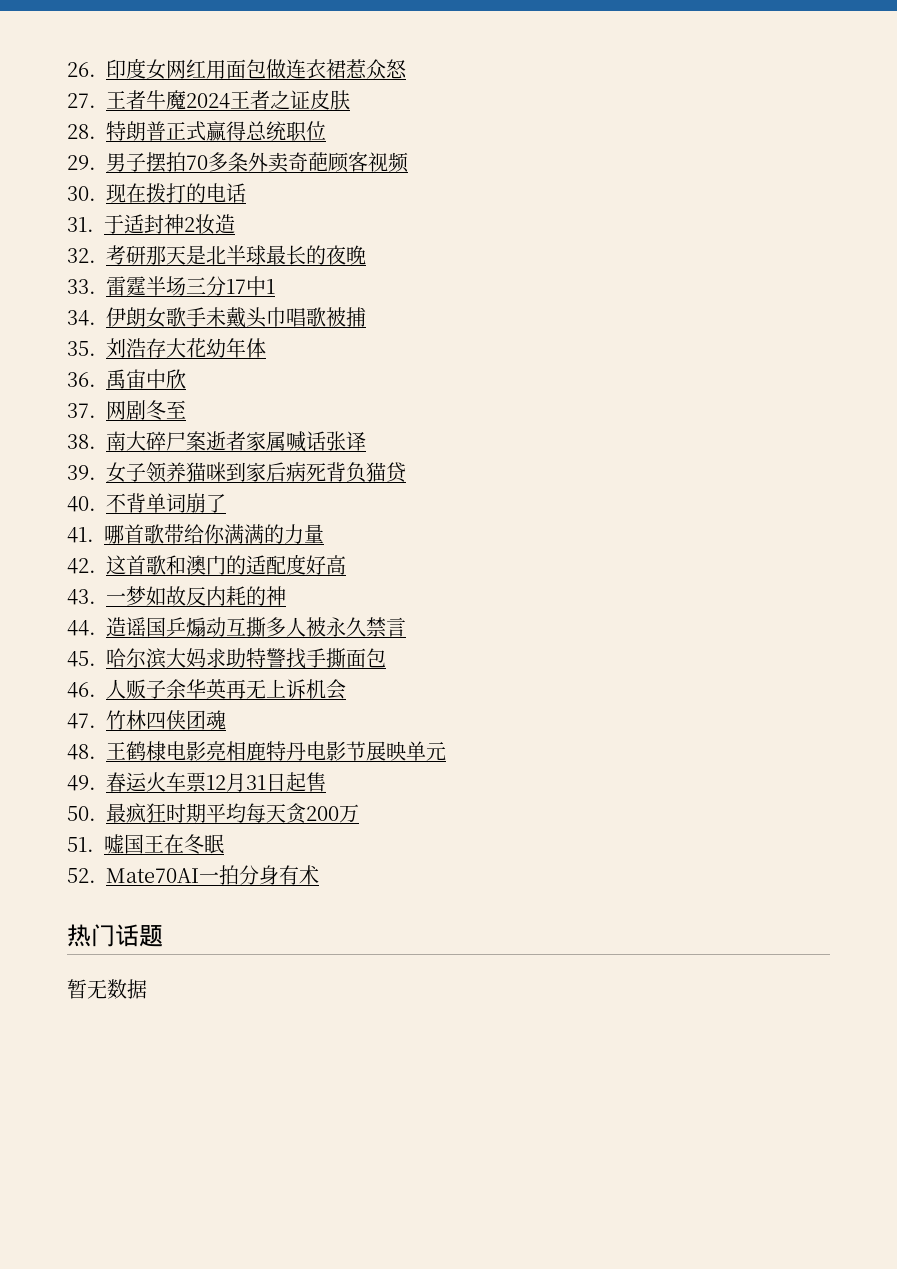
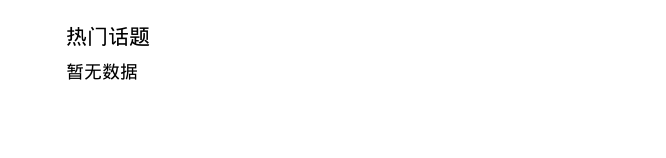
- 26.印度女网红用面包做连衣裙惹众怒
- 27.王者牛魔2024王者之证皮肤
- 28.特朗普正式赢得总统职位
- 29.男子摆拍70多条外卖奇葩顾客视频
- 30.现在拨打的电话
- 31.于适封神2妆造
- 32.考研那天是北半球最长的夜晚
- 33.雷霆半场三分17中1
- 34.伊朗女歌手未戴头巾唱歌被捕
- 35.刘浩存大花幼年体
- 36.禹宙中欣
- 37.网剧冬至
- 38.南大碎尸案逝者家属喊话张译
- 39.女子领养猫咪到家后病死背负猫贷
- 40.不背单词崩了
- 41.哪首歌带给你满满的力量
- 42.这首歌和澳门的适配度好高
- 43.一梦如故反内耗的神
- 44.造谣国乒煽动互撕多人被永久禁言
- 45.哈尔滨大妈求助特警找手撕面包
- 46.人贩子余华英再无上诉机会
- 47.竹林四侠团魂
- 48.王鹤棣电影亮相鹿特丹电影节展映单元
- 49.春运火车票12月31日起售
- 50.最疯狂时期平均每天贪200万
- 51.嘘国王在冬眠
- 52. Mate70AI一拍分身有术

